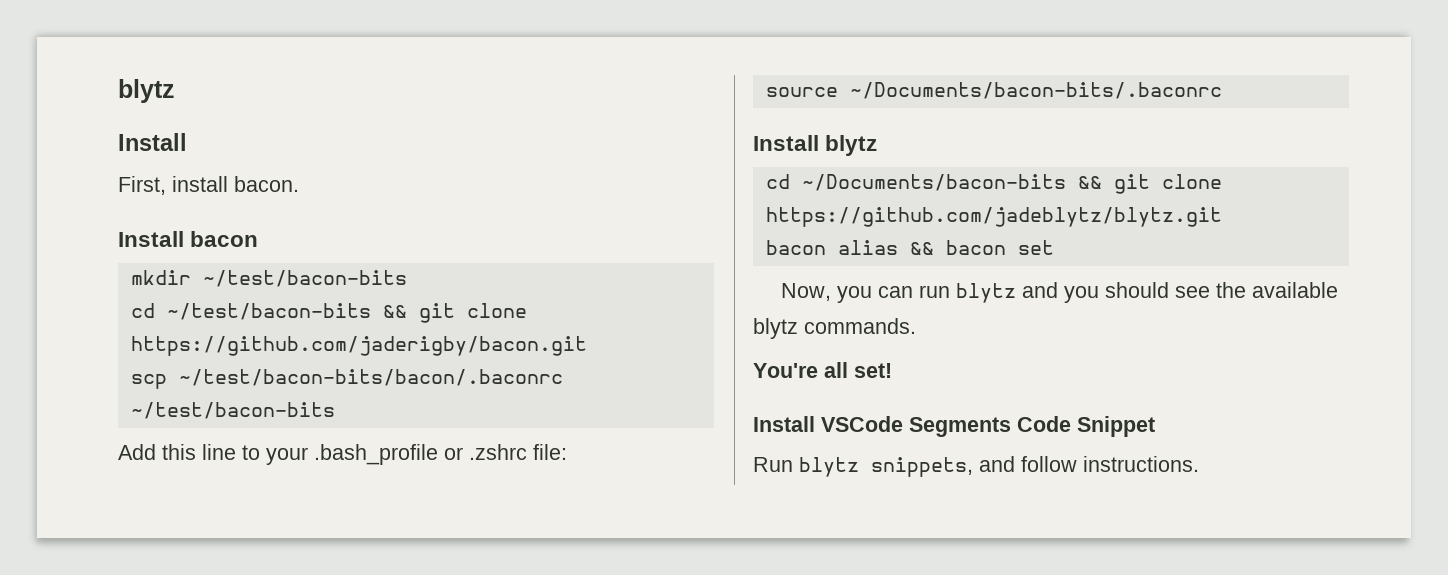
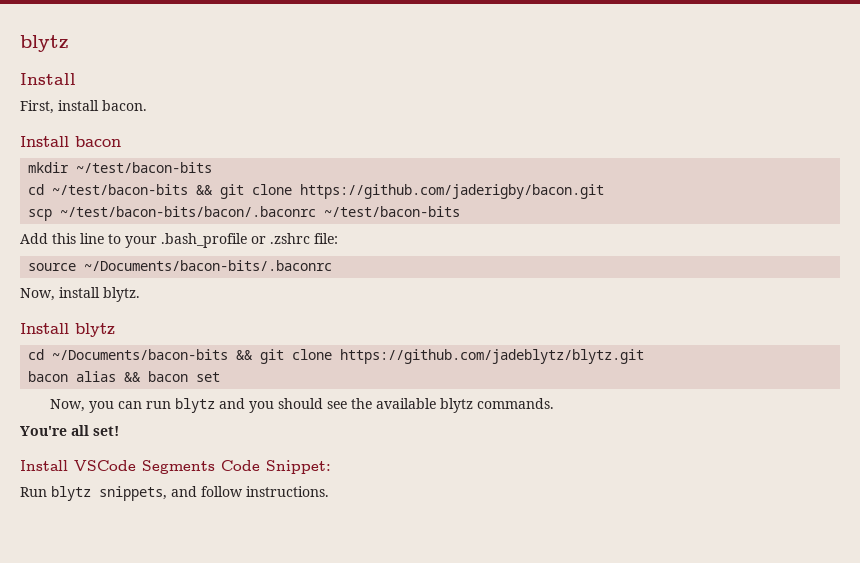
+ Now, install blytz.
- Install VSCode Segments Code Snippet
+ Install VSCode Segments Code Snippet:

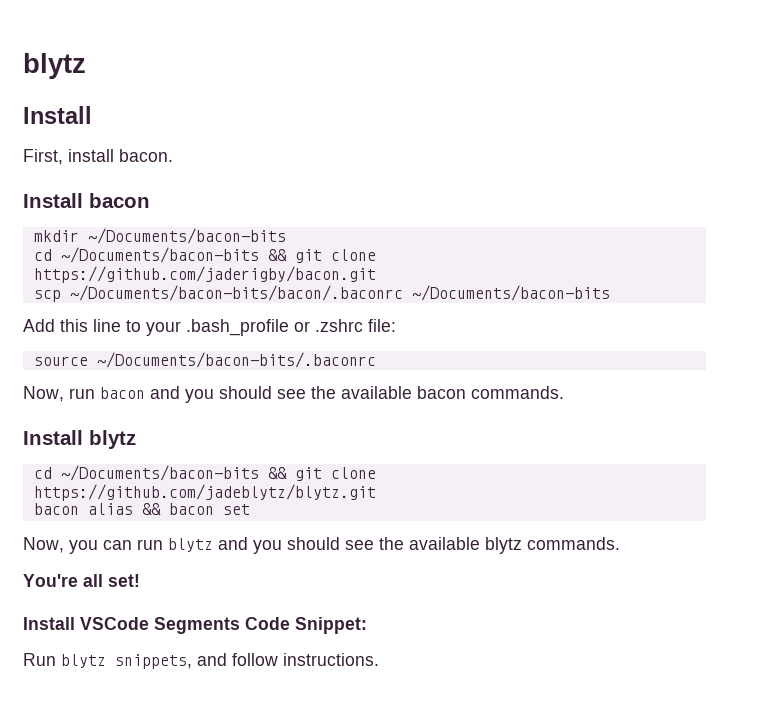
- mkdir ~/test/bacon-bits
- cd ~/test/bacon-bits && git clone https://github.com/jaderigby/bacon.git
+ mkdir ~/Documents/bacon-bits
+ cd ~/Documents/bacon-bits && git clone https://github.com/jaderigby/bacon.git
- scp ~/test/bacon-bits/bacon/.baconrc ~/test/bacon-bits
+ scp ~/Documents/bacon-bits/bacon/.baconrc ~/Documents/bacon-bits
- Now, install blytz.
+ Now, run bacon and you should see the available bacon commands.

